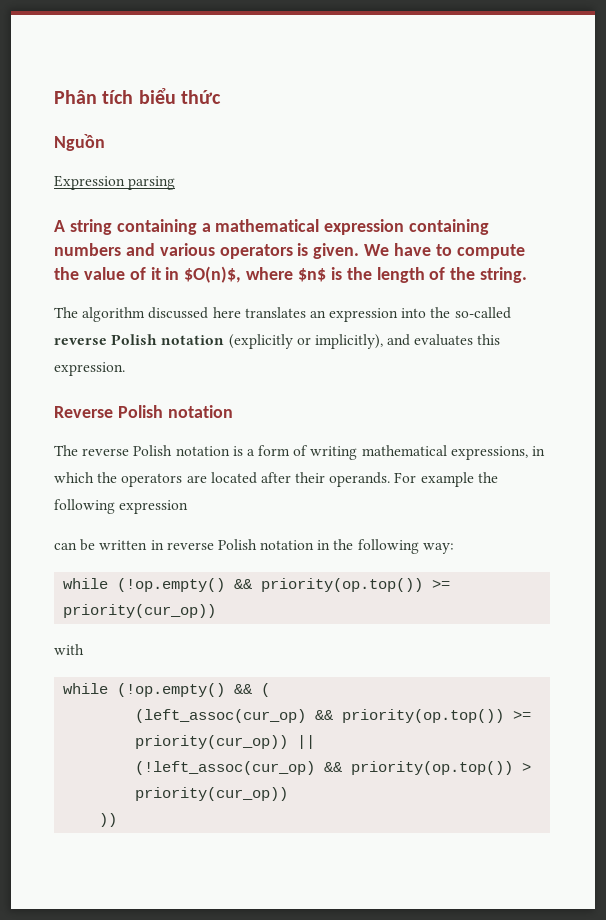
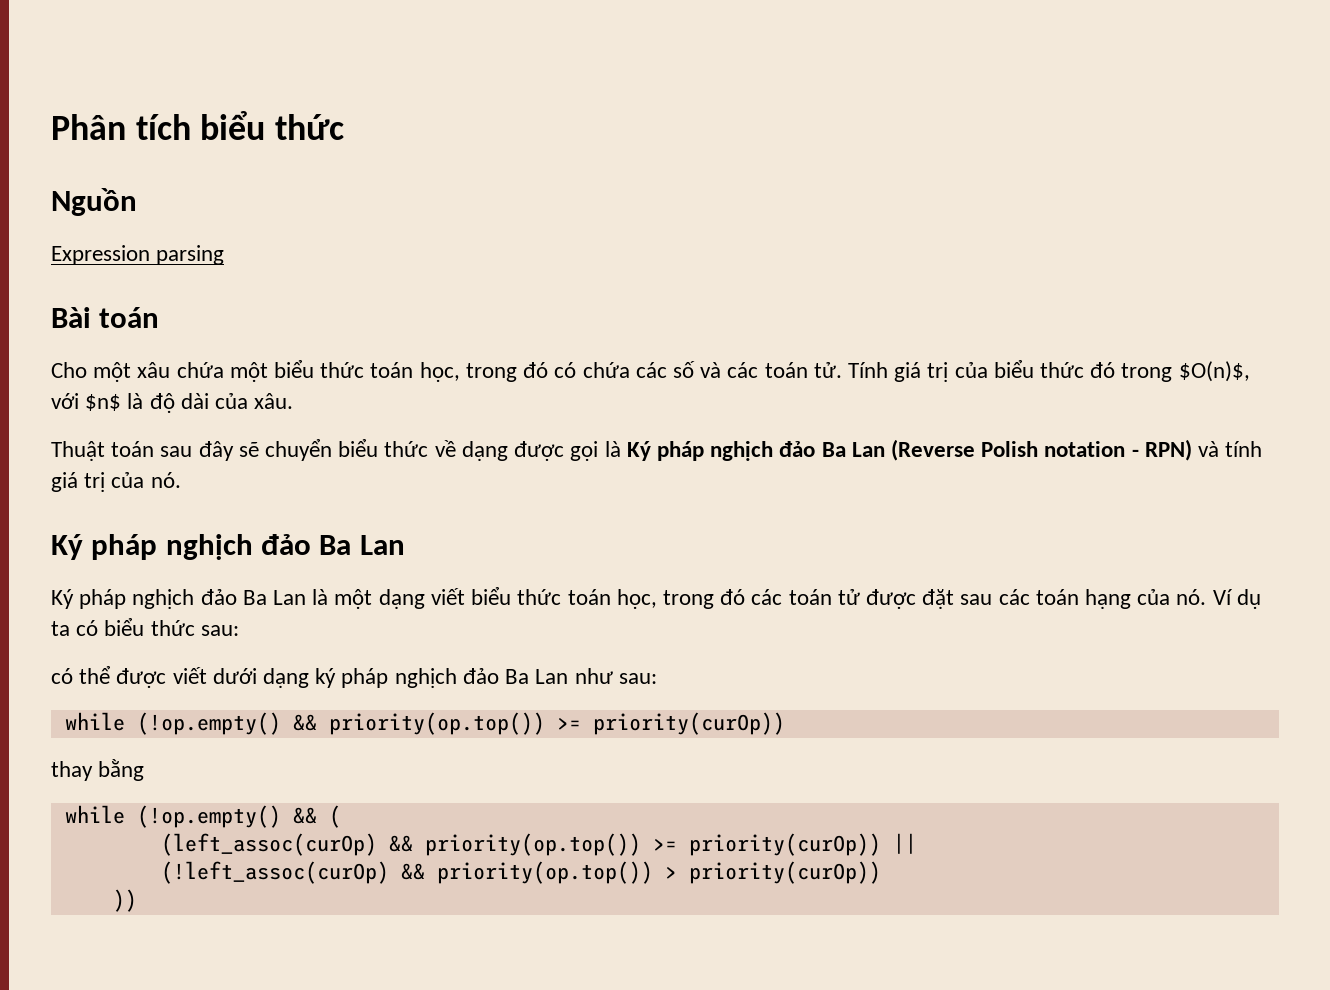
- A string containing a mathematical expression containing numbers and various operators is given. We have to compute the value of it in $O(n)$, where $n$ is the length of the string.
- The algorithm discussed here translates an expression into the so-called reverse Polish notation (explicitly or implicitly), and evaluates this expression.
- Reverse Polish notation
- The reverse Polish notation is a form of writing mathematical expressions, in which the operators are located after their operands. For example the following expression
- can be written in reverse Polish notation in the following way:
+ Bài toán
+ Cho một xâu chứa một biểu thức toán học, trong đó có chứa các số và các toán tử. Tính giá trị của biểu thức đó trong $O(n)$, với $n$ là độ dài của xâu.
+ Thuật toán sau đây sẽ chuyển biểu thức về dạng được gọi là Ký pháp nghịch đảo Ba Lan (Reverse Polish notation - RPN) và tính giá trị của nó.
+ Ký pháp nghịch đảo Ba Lan
+ Ký pháp nghịch đảo Ba Lan là một dạng viết biểu thức toán học, trong đó các toán tử được đặt sau các toán hạng của nó. Ví dụ ta có biểu thức sau:
+ có thể được viết dưới dạng ký pháp nghịch đảo Ba Lan như sau:
- while (!op.empty() && priority(op.top()) >= priority(cur_op))
- with
+ while (!op.empty() && priority(op.top()) >= priority(curOp))
+ thay bằng
- (left_assoc(cur_op) && priority(op.top()) >= priority(cur_op)) ||
+ (left_assoc(curOp) && priority(op.top()) >= priority(curOp)) ||
- (!left_assoc(cur_op) && priority(op.top()) > priority(cur_op))
+ (!left_assoc(curOp) && priority(op.top()) > priority(curOp))

